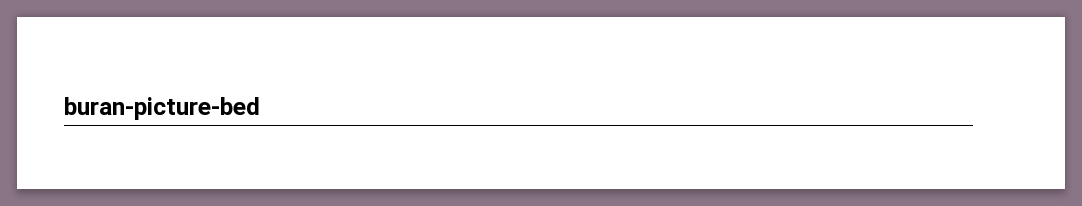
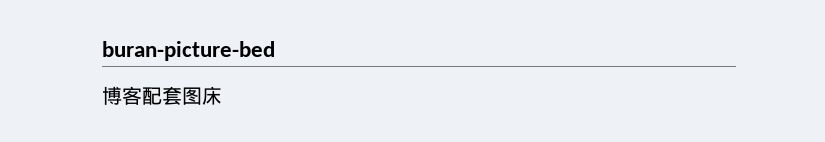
+ 博客配套图床

